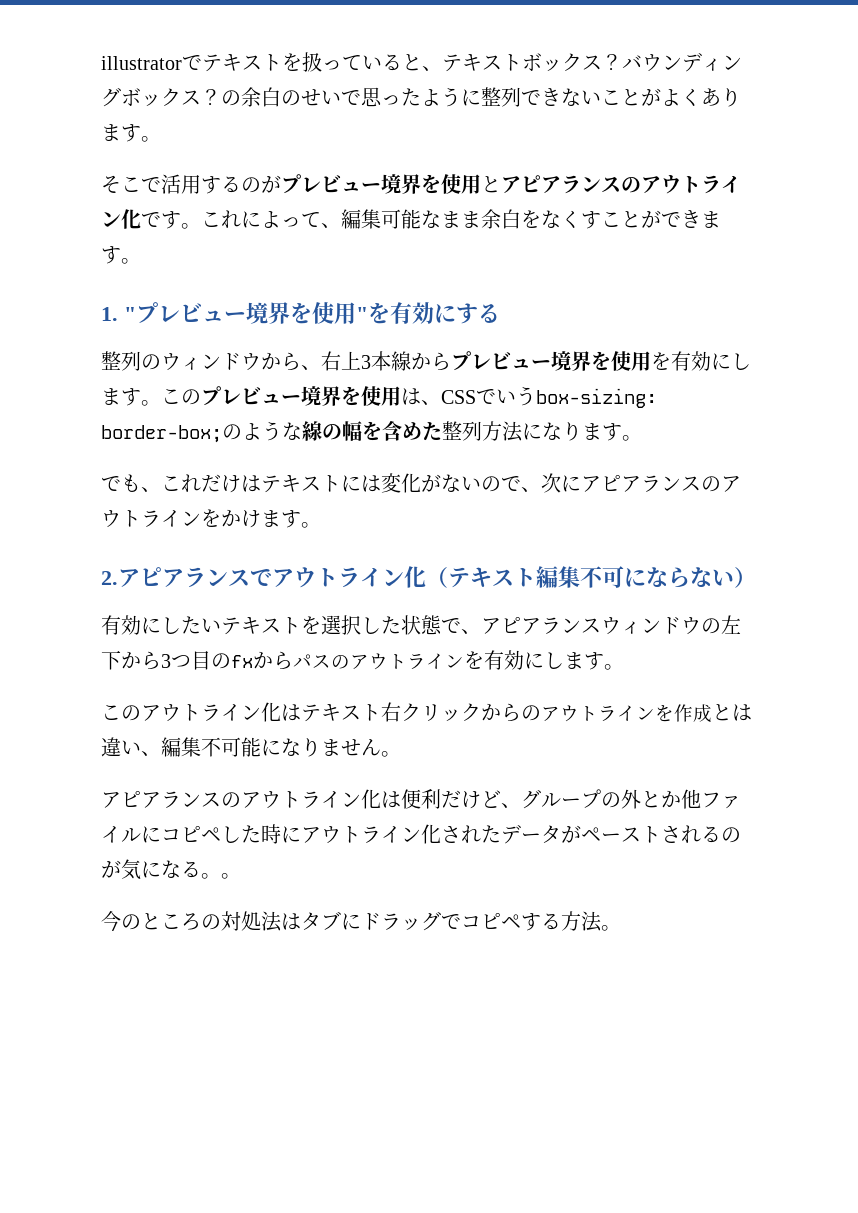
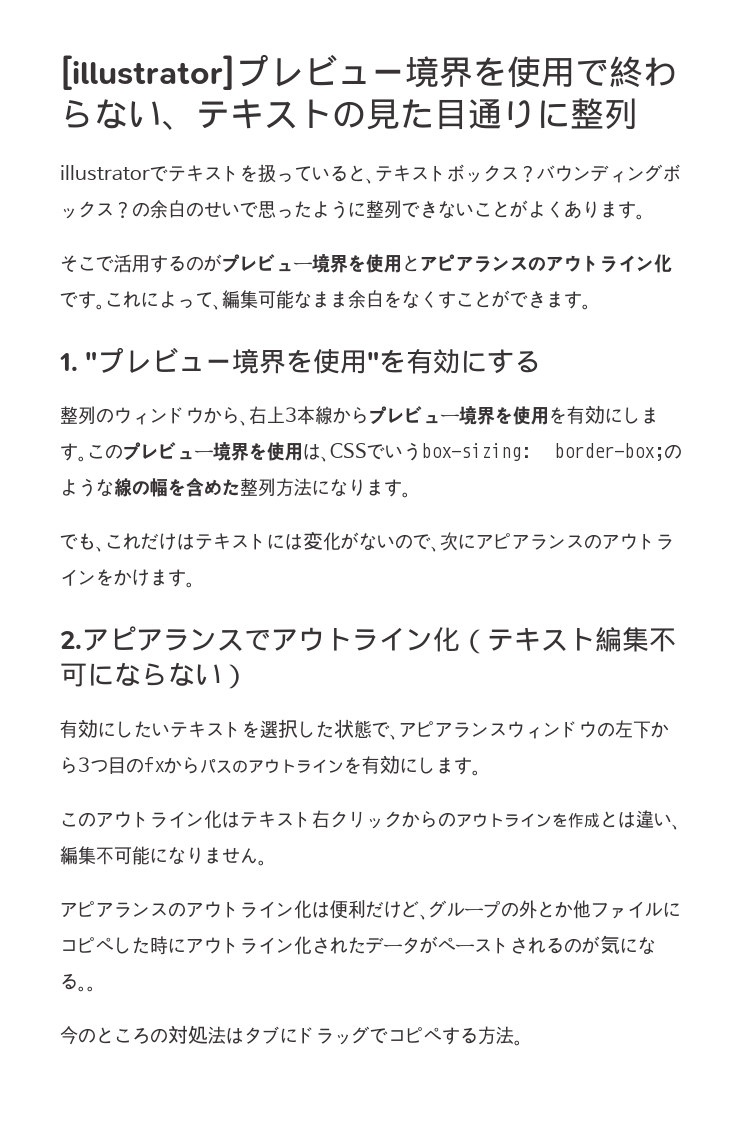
+ [illustrator]プレビュー境界を使用で終わらない、テキストの見た目通りに整列

